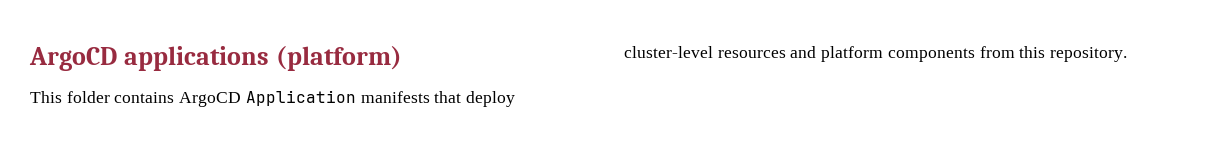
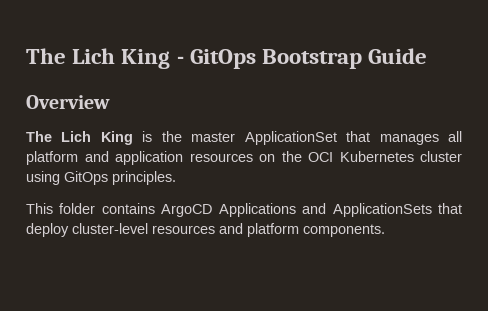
- ArgoCD applications (platform)
+ The Lich King - GitOps Bootstrap Guide
+ Overview
+ The Lich King is the master ApplicationSet that manages all platform and application resources on the OCI Kubernetes cluster using GitOps principles.
- This folder contains ArgoCD Application manifests that deploy cluster-level resources and platform components from this repository.
+ This folder contains ArgoCD Applications and ApplicationSets that deploy cluster-level resources and platform components.

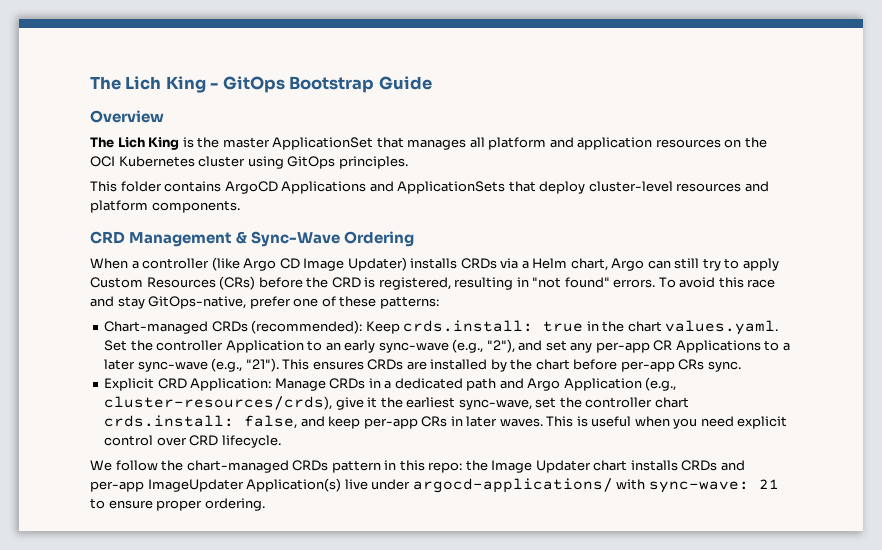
+ CRD Management & Sync-Wave Ordering
+ When a controller (like Argo CD Image Updater) installs CRDs via a Helm chart, Argo can still try to apply Custom Resources (CRs) before the CRD is registered, resulting in "not found" errors. To avoid this race and stay GitOps-native, prefer one of these patterns:
+ Chart-managed CRDs (recommended): Keep crds.install: true in the chart values.yaml. Set the controller Application to an early sync-wave (e.g., "2"), and set any per-app CR Applications to a later sync-wave (e.g., "21"). This ensures CRDs are installed by the chart before per-app CRs sync.
+ Explicit CRD Application: Manage CRDs in a dedicated path and Argo Application (e.g., cluster-resources/crds), give it the earliest sync-wave, set the controller chart crds.install: false, and keep per-app CRs in later waves. This is useful when you need explicit control over CRD lifecycle.
+ We follow the chart-managed CRDs pattern in this repo: the Image Updater chart installs CRDs and per-app ImageUpdater Application(s) live under argocd-applications/ with sync-wave: 21 to ensure proper ordering.

